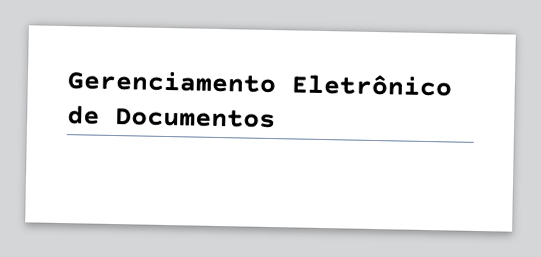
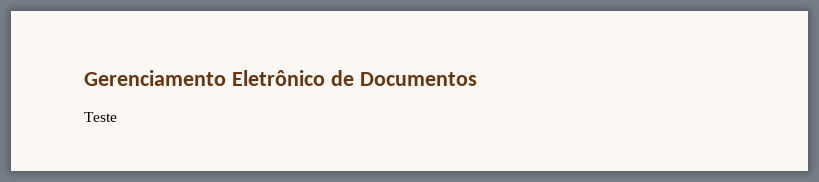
+ Teste

